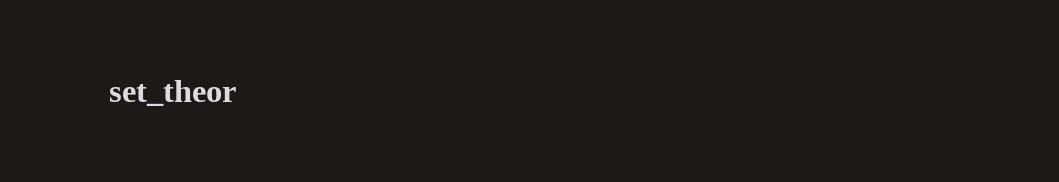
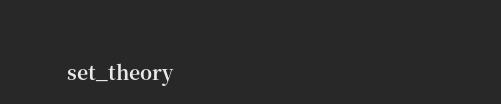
- set_theor
+ set_theory

